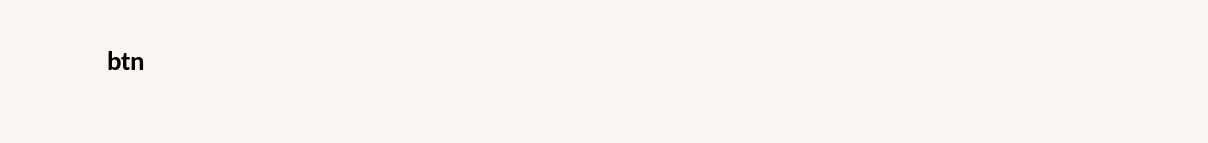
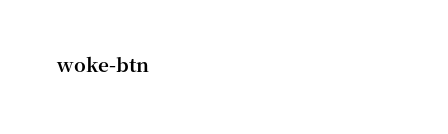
- btn
+ woke-btn

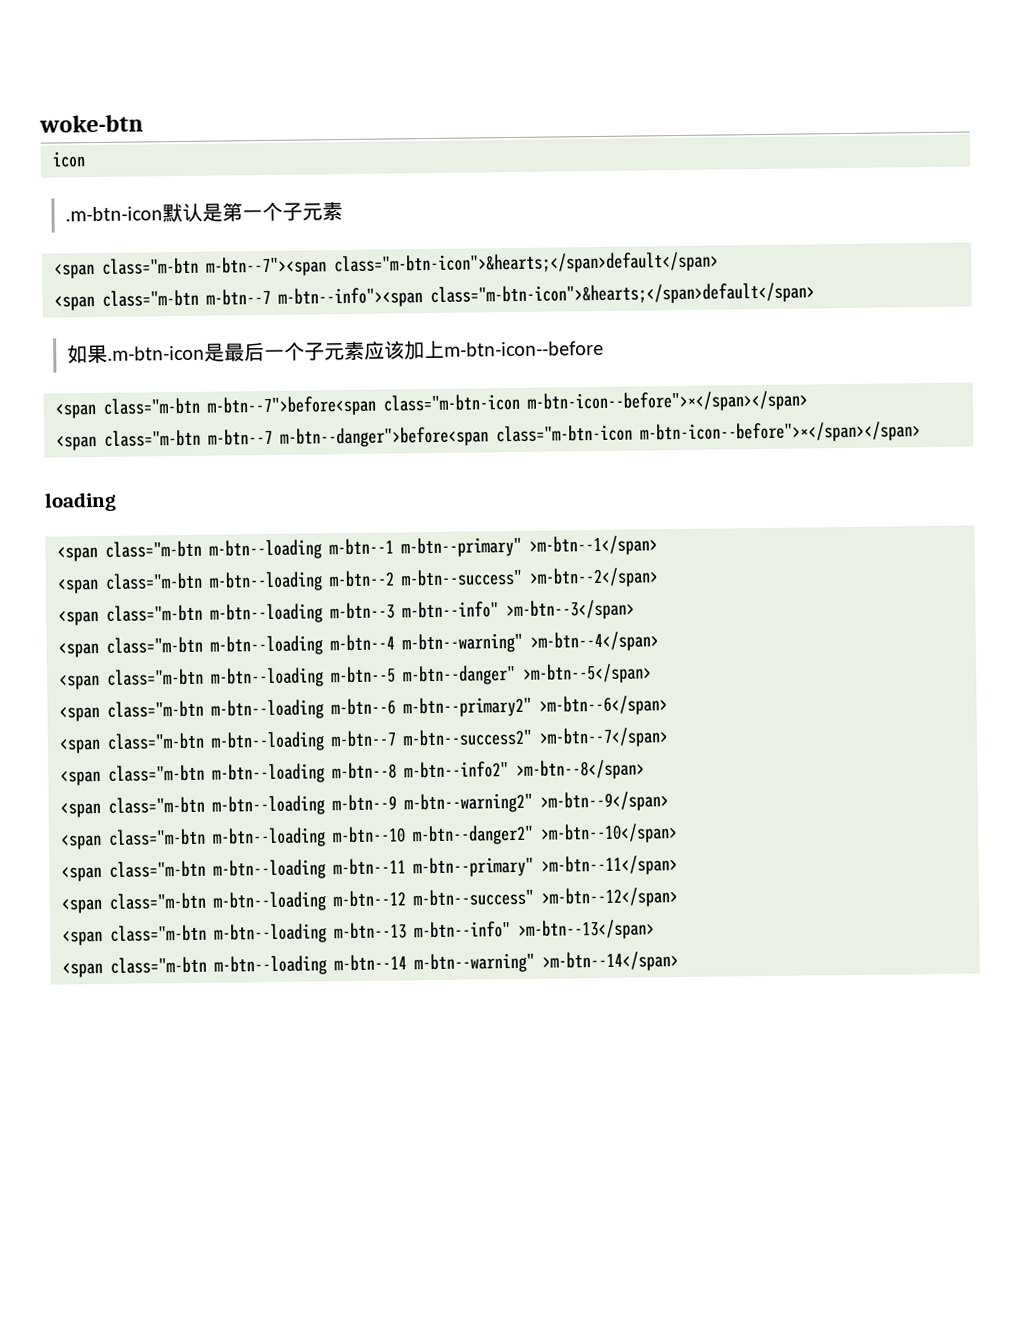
+ icon
+ .m-btn-icon默认是第一个子元素
+ <span class="m-btn m-btn--7"><span class="m-btn-icon">&hearts;</span>default</span>
+ <span class="m-btn m-btn--7 m-btn--info"><span class="m-btn-icon">&hearts;</span>default</span>
+ 如果.m-btn-icon是最后一个子元素应该加上m-btn-icon--before
+ <span class="m-btn m-btn--7">before<span class="m-btn-icon m-btn-icon--before">×</span></span>
+ <span class="m-btn m-btn--7 m-btn--danger">before<span class="m-btn-icon m-btn-icon--before">×</span></span>
+ loading
+ <span class="m-btn m-btn--loading m-btn--1 m-btn--primary" >m-btn--1</span>
+ <span class="m-btn m-btn--loading m-btn--2 m-btn--success" >m-btn--2</span>
+ <span class="m-btn m-btn--loading m-btn--3 m-btn--info" >m-btn--3</span>
+ <span class="m-btn m-btn--loading m-btn--4 m-btn--warning" >m-btn--4</span>
+ <span class="m-btn m-btn--loading m-btn--5 m-btn--danger" >m-btn--5</span>
+ <span class="m-btn m-btn--loading m-btn--6 m-btn--primary2" >m-btn--6</span>
+ <span class="m-btn m-btn--loading m-btn--7 m-btn--success2" >m-btn--7</span>
+ <span class="m-btn m-btn--loading m-btn--8 m-btn--info2" >m-btn--8</span>
+ <span class="m-btn m-btn--loading m-btn--9 m-btn--warning2" >m-btn--9</span>
+ <span class="m-btn m-btn--loading m-btn--10 m-btn--danger2" >m-btn--10</span>
+ <span class="m-btn m-btn--loading m-btn--11 m-btn--primary" >m-btn--11</span>
+ <span class="m-btn m-btn--loading m-btn--12 m-btn--success" >m-btn--12</span>
+ <span class="m-btn m-btn--loading m-btn--13 m-btn--info" >m-btn--13</span>
+ <span class="m-btn m-btn--loading m-btn--14 m-btn--warning" >m-btn--14</span>

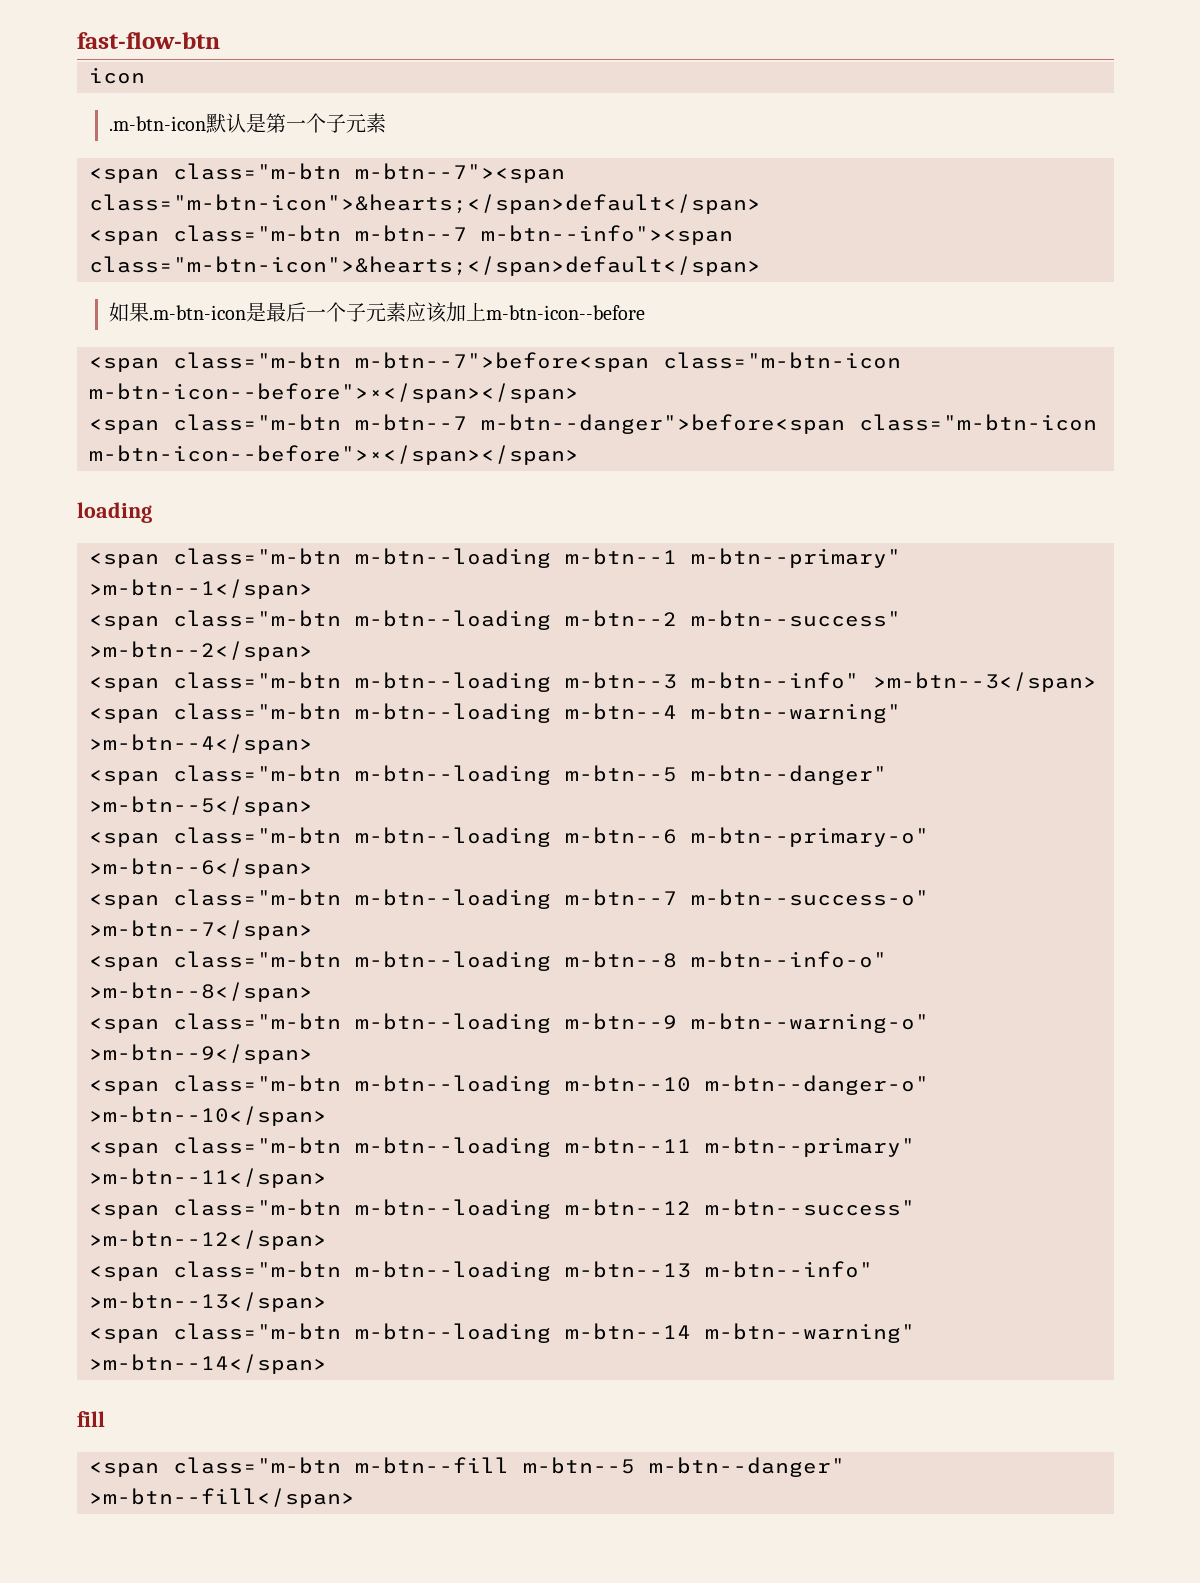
- woke-btn
+ fast-flow-btn
- <span class="m-btn m-btn--loading m-btn--6 m-btn--primary2" >m-btn--6</span>
+ <span class="m-btn m-btn--loading m-btn--6 m-btn--primary-o" >m-btn--6</span>
- <span class="m-btn m-btn--loading m-btn--7 m-btn--success2" >m-btn--7</span>
+ <span class="m-btn m-btn--loading m-btn--7 m-btn--success-o" >m-btn--7</span>
- <span class="m-btn m-btn--loading m-btn--8 m-btn--info2" >m-btn--8</span>
+ <span class="m-btn m-btn--loading m-btn--8 m-btn--info-o" >m-btn--8</span>
- <span class="m-btn m-btn--loading m-btn--9 m-btn--warning2" >m-btn--9</span>
+ <span class="m-btn m-btn--loading m-btn--9 m-btn--warning-o" >m-btn--9</span>
- <span class="m-btn m-btn--loading m-btn--10 m-btn--danger2" >m-btn--10</span>
+ <span class="m-btn m-btn--loading m-btn--10 m-btn--danger-o" >m-btn--10</span>
+ fill
+ <span class="m-btn m-btn--fill m-btn--5 m-btn--danger" >m-btn--fill</span>

